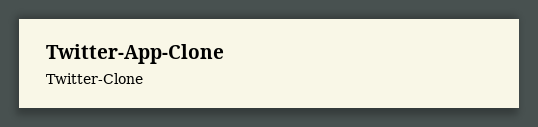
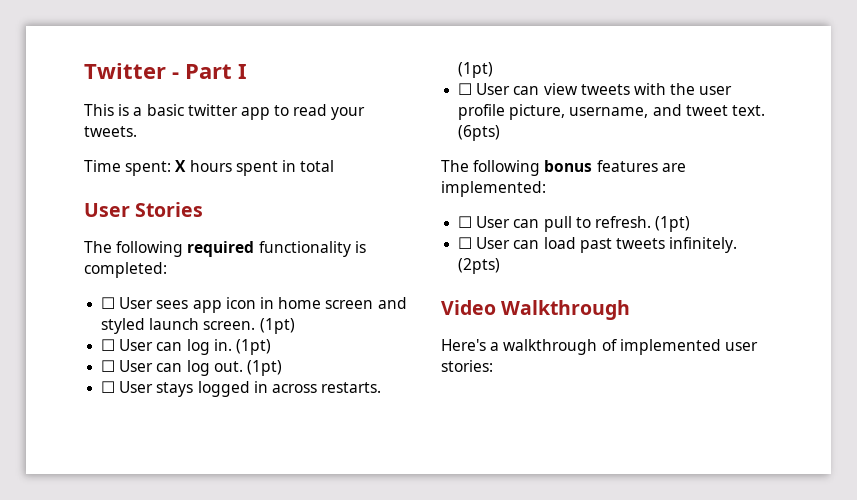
- Twitter-App-Clone
- Twitter-Clone
+ Twitter - Part I
+ This is a basic twitter app to read your tweets.
+ Time spent: X hours spent in total
+ User Stories
+ The following required functionality is completed:
+ ☐ User sees app icon in home screen and styled launch screen. (1pt)
+ ☐ User can log in. (1pt)
+ ☐ User can log out. (1pt)
+ ☐ User stays logged in across restarts. (1pt)
+ ☐ User can view tweets with the user profile picture, username, and tweet text. (6pts)
+ The following bonus features are implemented:
+ ☐ User can pull to refresh. (1pt)
+ ☐ User can load past tweets infinitely. (2pts)
+ Video Walkthrough
+ Here's a walkthrough of implemented user stories:

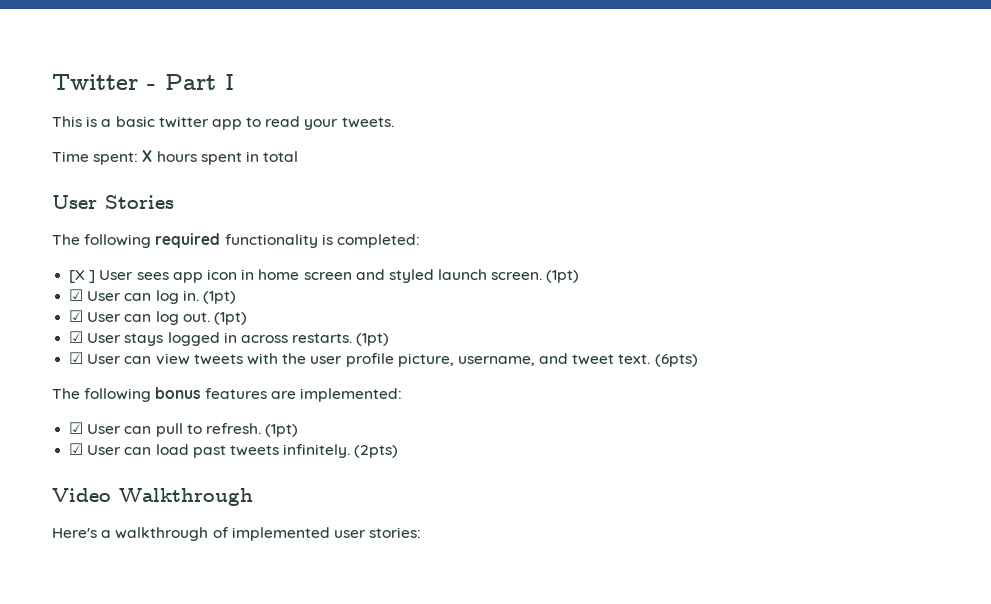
- ☐ User sees app icon in home screen and styled launch screen.
+ [X ] User sees app icon in home screen and styled launch screen.
- ☐ User can log in.
+ ☑ User can log in.
- ☐ User can log out.
+ ☑ User can log out.
- ☐ User stays logged in across restarts.
+ ☑ User stays logged in across restarts.
- ☐ User can view tweets with the user profile picture, username, and tweet text.
+ ☑ User can view tweets with the user profile picture, username, and tweet text.
- ☐ User can pull to refresh.
+ ☑ User can pull to refresh.
- ☐ User can load past tweets infinitely.
+ ☑ User can load past tweets infinitely.

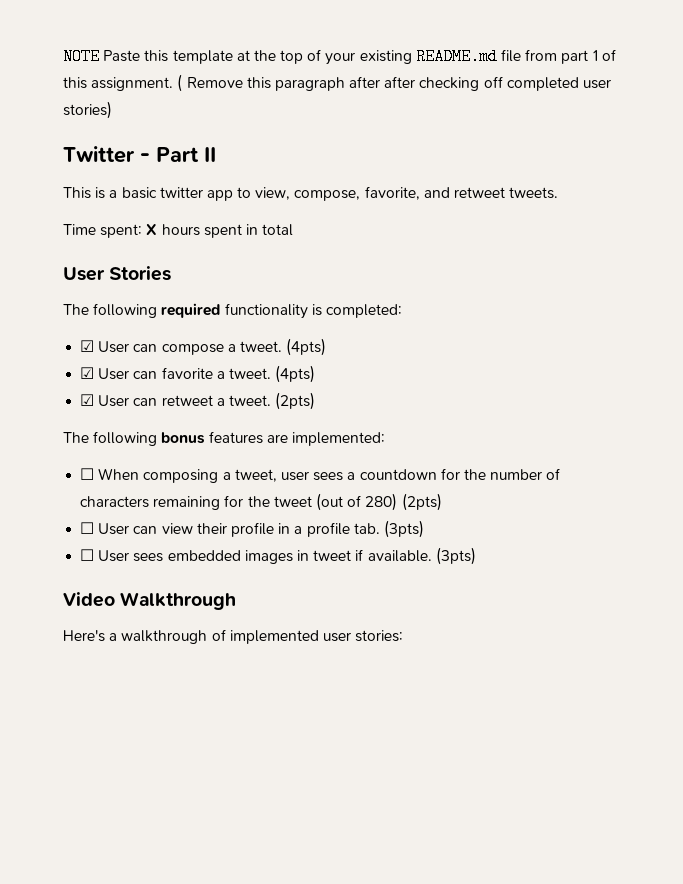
+ NOTE Paste this template at the top of your existing README.md file from part 1 of this assignment. ( Remove this paragraph after after checking off completed user stories)
- Twitter - Part I
+ Twitter - Part II
- This is a basic twitter app to read your tweets.
+ This is a basic twitter app to view, compose, favorite, and retweet tweets.
- [X ] User sees app icon in home screen and styled launch screen. (1pt)
- ☑ User can log in. (1pt)
- ☑ User can log out. (1pt)
- ☑ User stays logged in across restarts. (1pt)
- ☑ User can view tweets with the user profile picture, username, and tweet text. (6pts)
+ ☑ User can compose a tweet. (4pts)
+ ☑ User can favorite a tweet. (4pts)
+ ☑ User can retweet a tweet. (2pts)
- ☑ User can pull to refresh. (1pt)
- ☑ User can load past tweets infinitely. (2pts)
+ ☐ When composing a tweet, user sees a countdown for the number of characters remaining for the tweet (out of 280) (2pts)
+ ☐ User can view their profile in a profile tab. (3pts)
+ ☐ User sees embedded images in tweet if available. (3pts)

